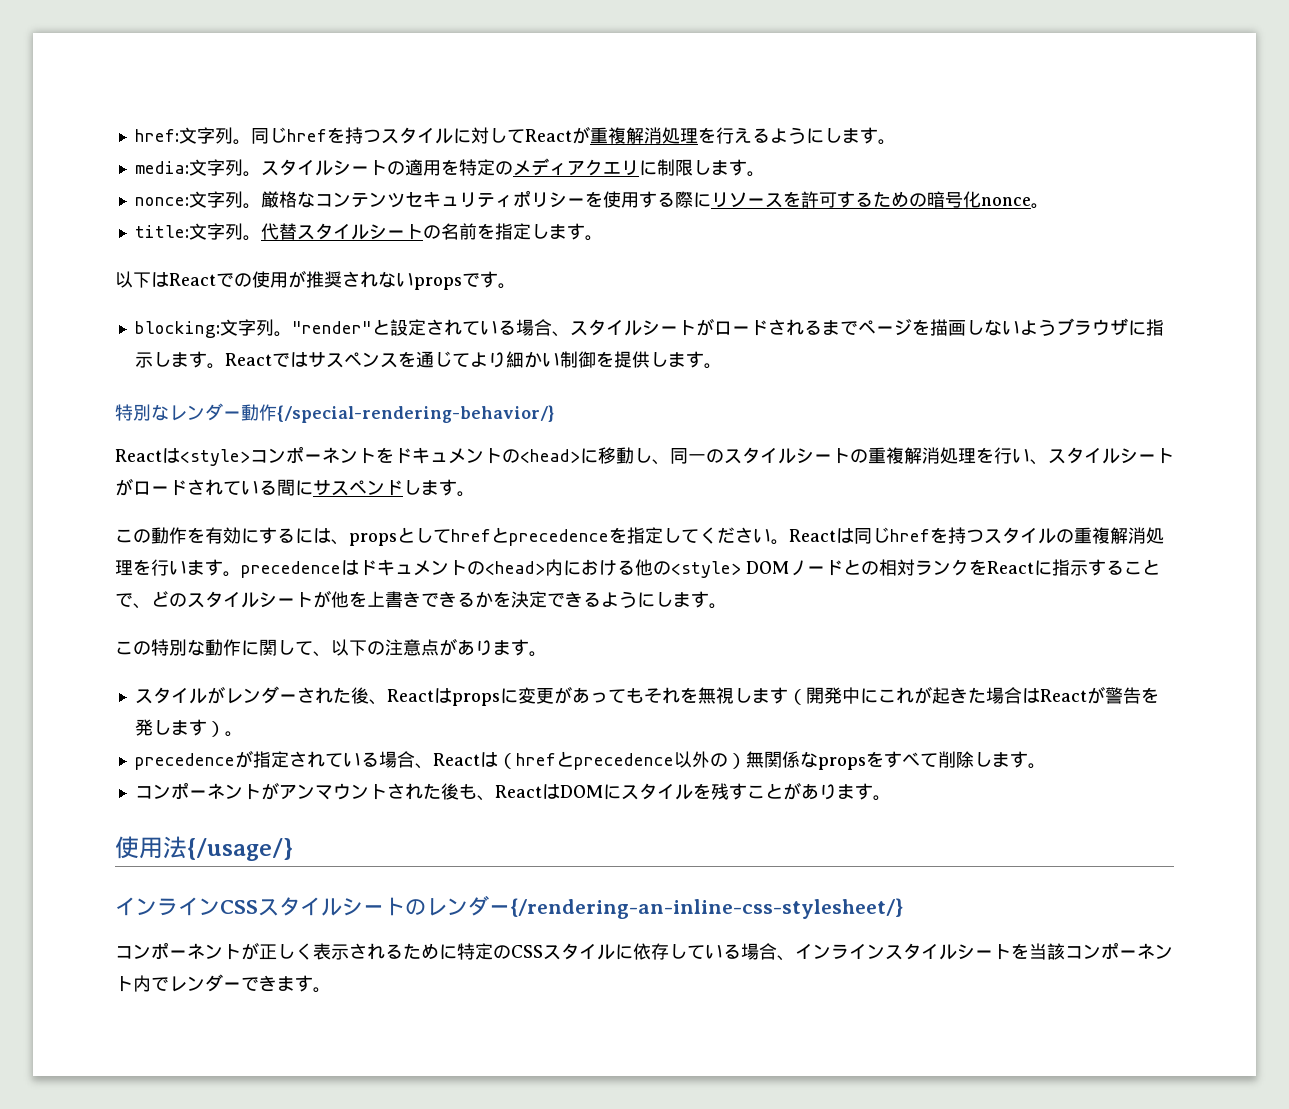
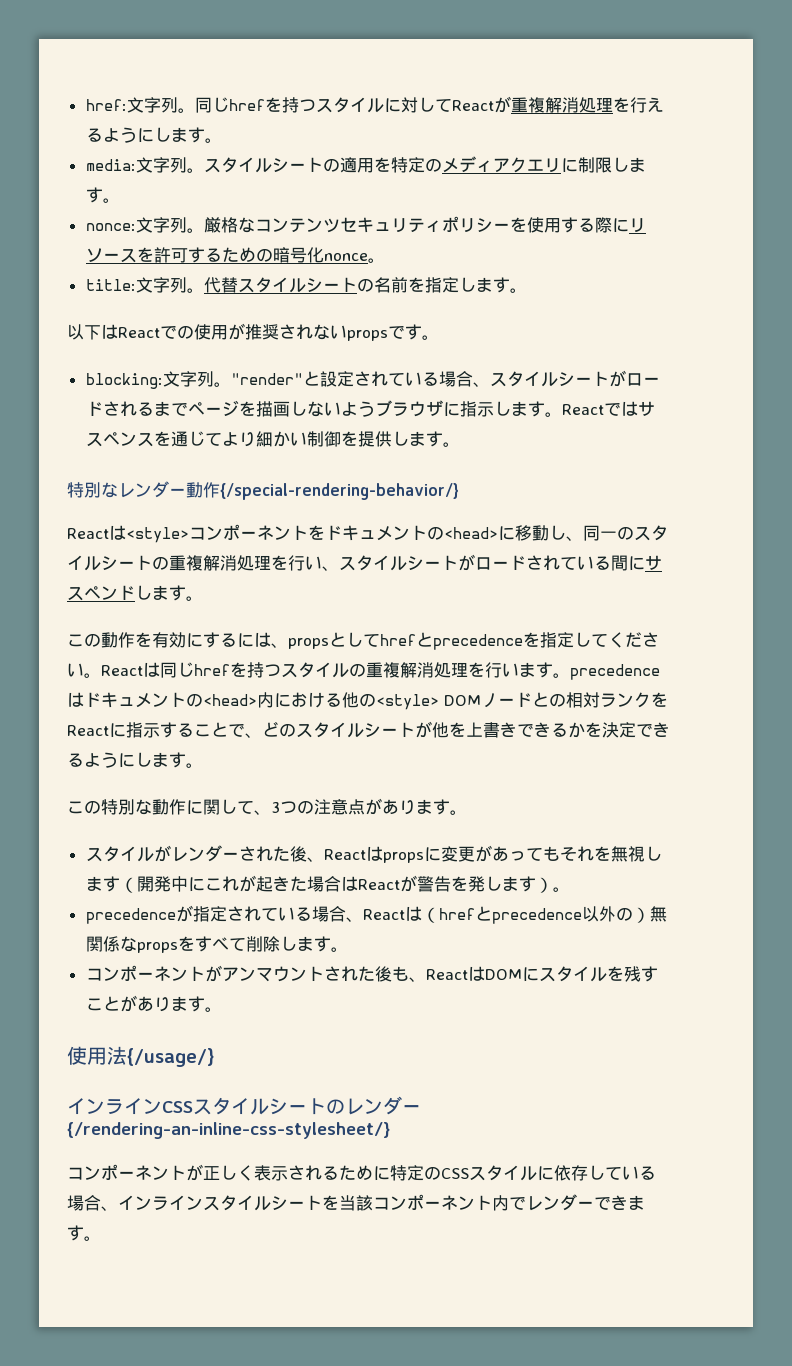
- この特別な動作に関して、以下の注意点があります。
+ この特別な動作に関して、3つの注意点があります。

